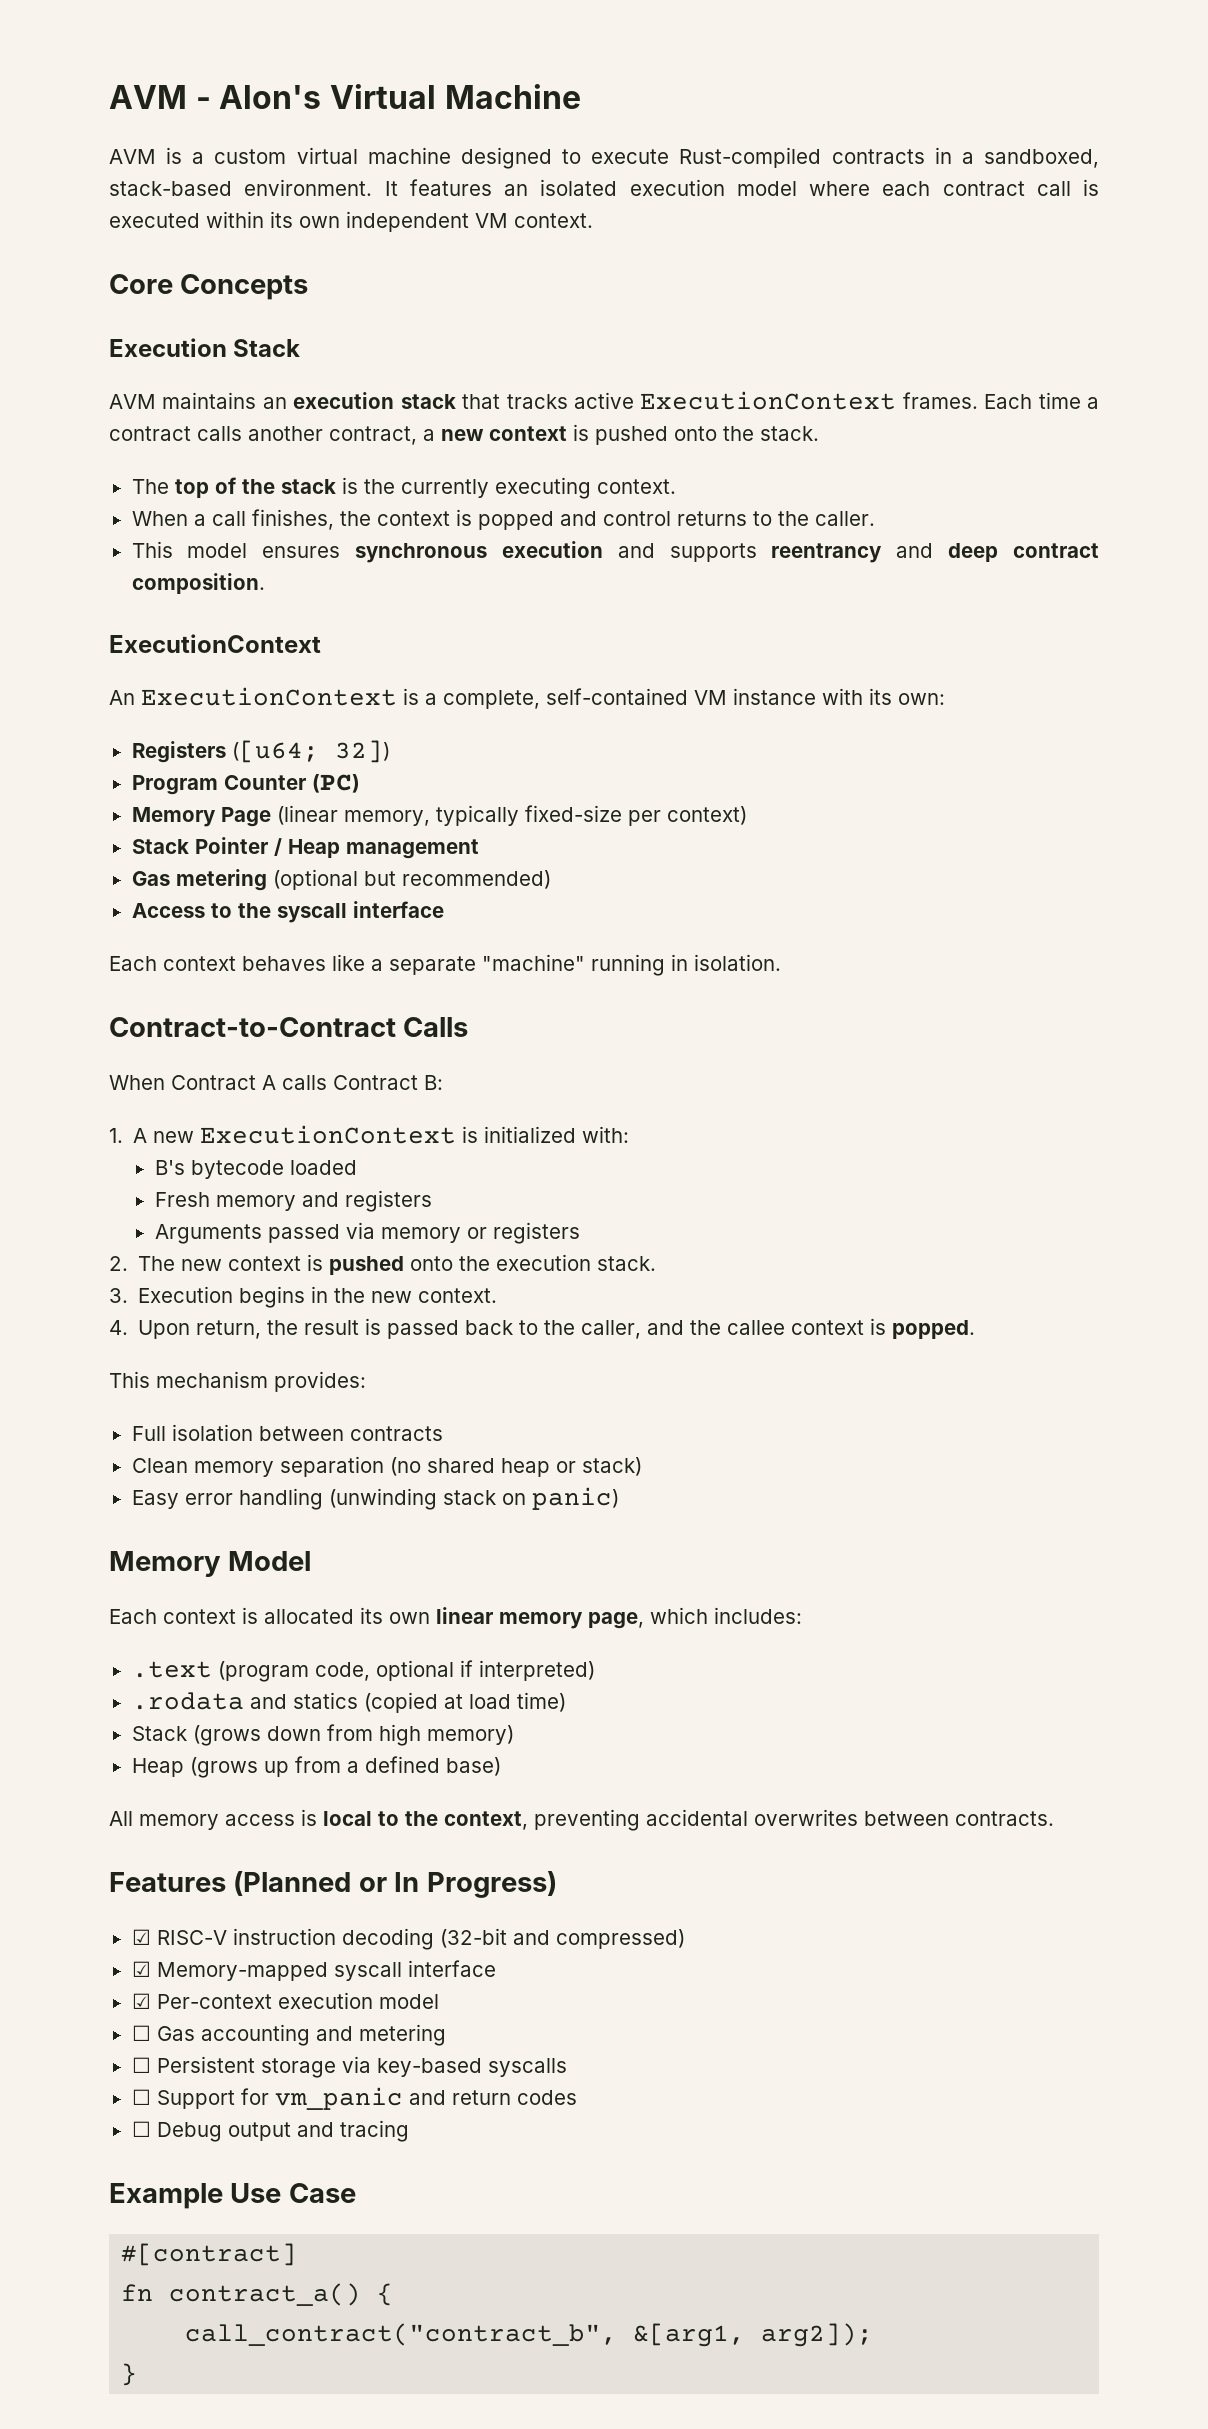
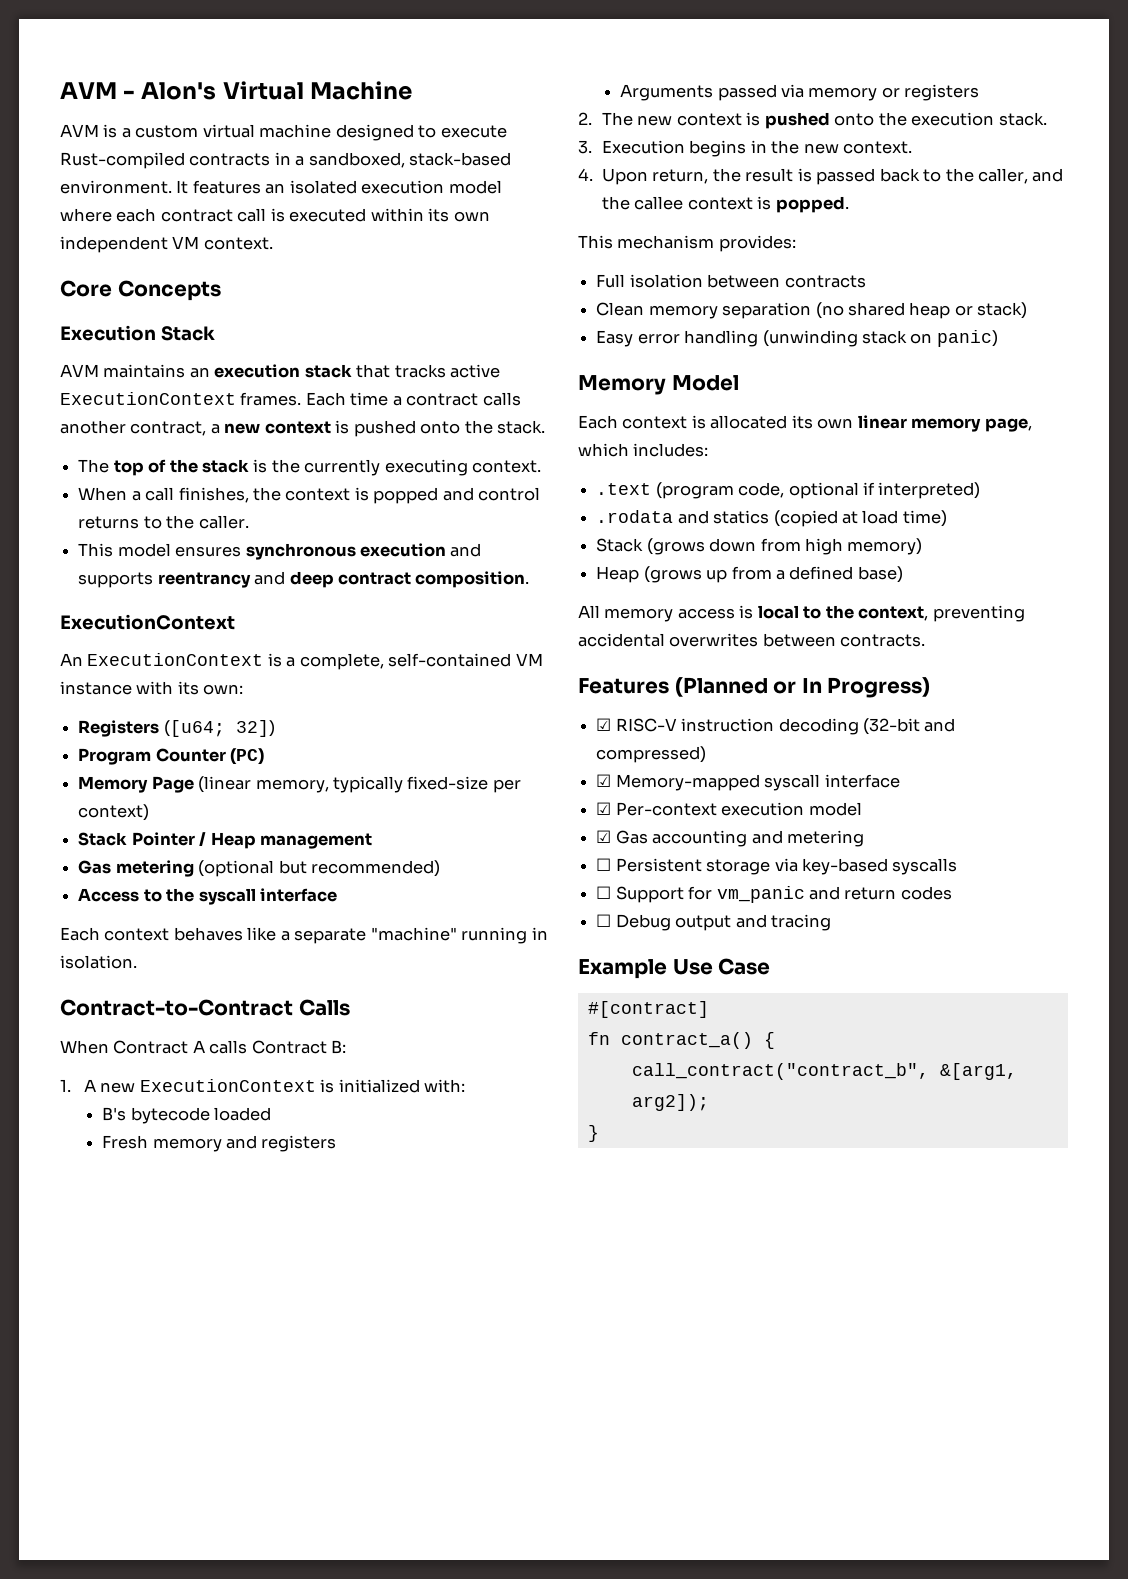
- ☐ Gas accounting and metering
+ ☑ Gas accounting and metering

